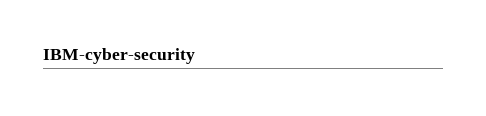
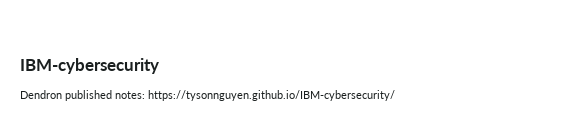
- IBM-cyber-security
+ IBM-cybersecurity
+ Dendron published notes: https://tysonnguyen.github.io/IBM-cybersecurity/

